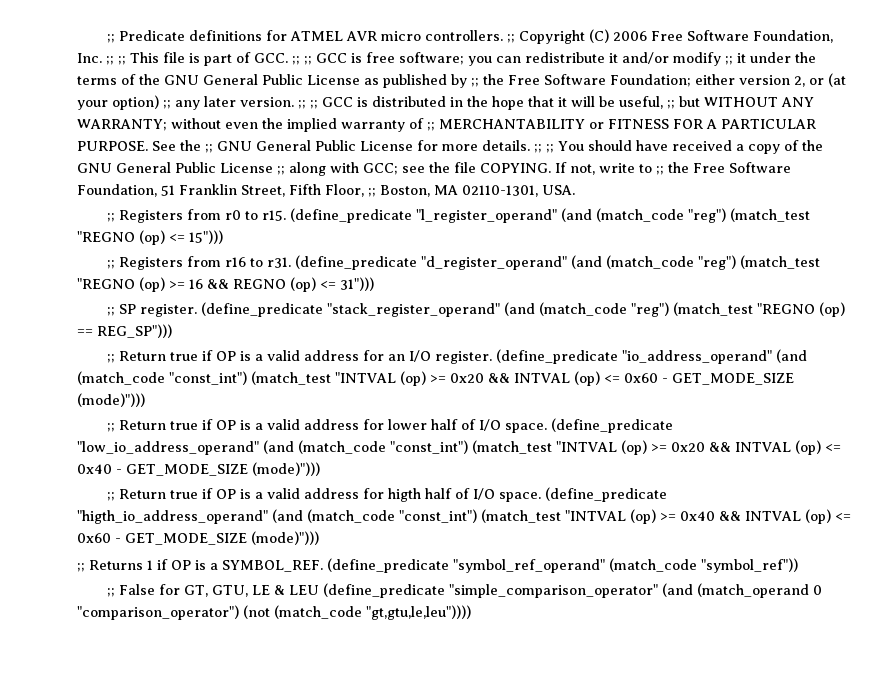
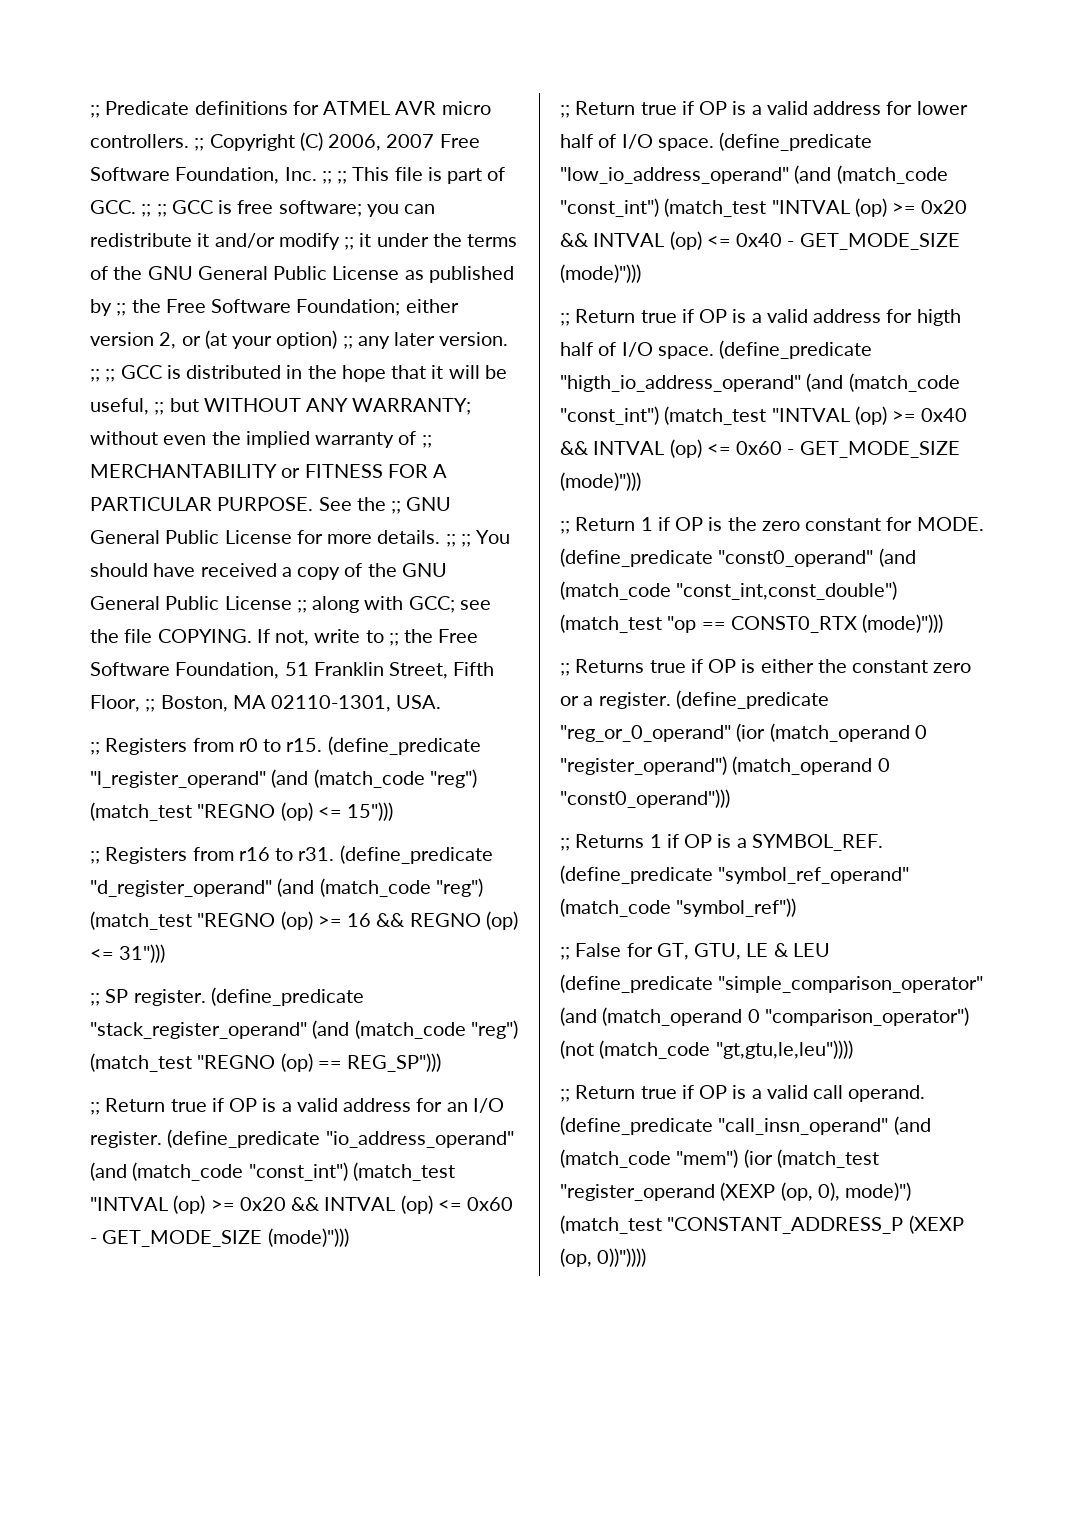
- Copyright (C) 2006 Free Software Foundation, Inc. ;;
+ Copyright (C) 2006, 2007 Free Software Foundation, Inc. ;;
+ ;; Return 1 if OP is the zero constant for MODE. (define_predicate "const0_operand" (and (match_code "const_int,const_double") (match_test "op == CONST0_RTX (mode)")))
+ ;; Returns true if OP is either the constant zero or a register. (define_predicate "reg_or_0_operand" (ior (match_operand 0 "register_operand") (match_operand 0 "const0_operand")))
+ ;; Return true if OP is a valid call operand. (define_predicate "call_insn_operand" (and (match_code "mem") (ior (match_test "register_operand (XEXP (op, 0), mode)") (match_test "CONSTANT_ADDRESS_P (XEXP (op, 0))"))))

